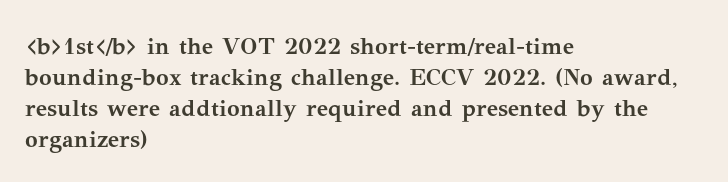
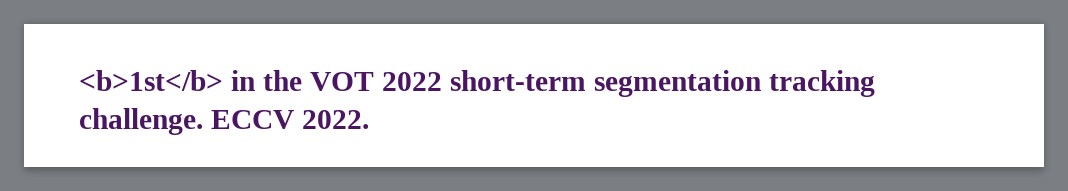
- <b>1st</b> in the VOT 2022 short-term/real-time bounding-box tracking challenge.
+ <b>1st</b> in the VOT 2022 short-term segmentation tracking challenge.
- (No award, results were addtionally required and presented by the organizers)

